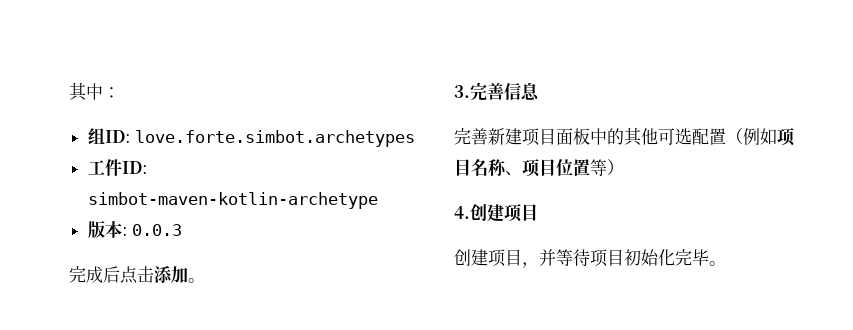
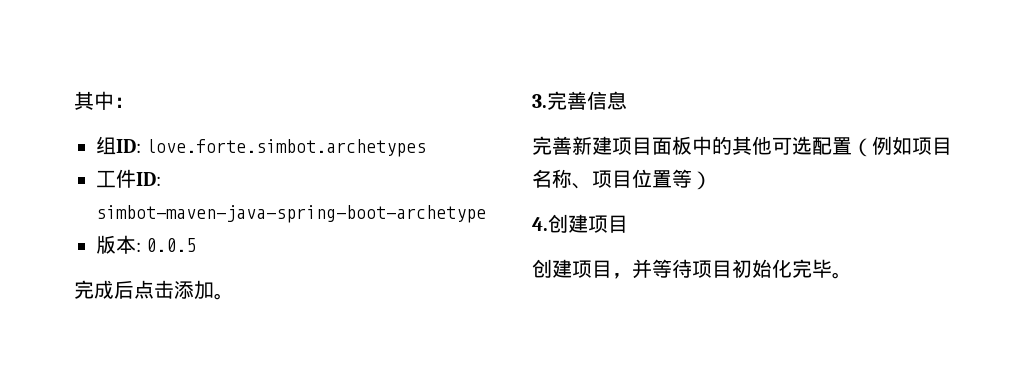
- 工件ID: simbot-maven-kotlin-archetype
+ 工件ID: simbot-maven-java-spring-boot-archetype
- 版本: 0.0.3
+ 版本: 0.0.5

